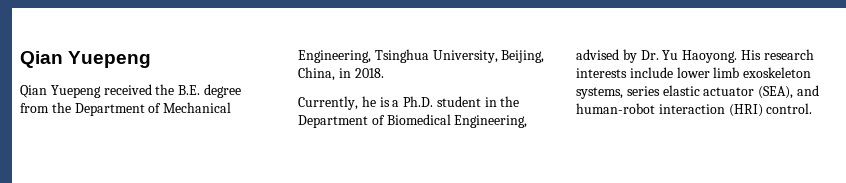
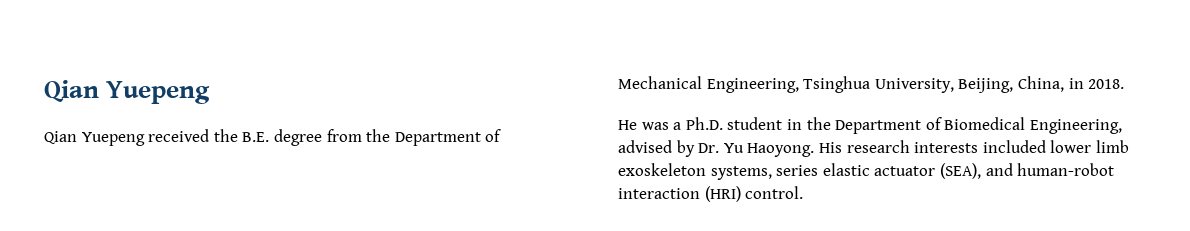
- Currently, he is a Ph.D. student in the Department of Biomedical Engineering, advised by Dr. Yu Haoyong.
+ He was a Ph.D. student in the Department of Biomedical Engineering, advised by Dr. Yu Haoyong.
- His research interests include lower limb exoskeleton systems, series elastic actuator (SEA), and human-robot interaction (HRI) control.
+ His research interests included lower limb exoskeleton systems, series elastic actuator (SEA), and human-robot interaction (HRI) control.

